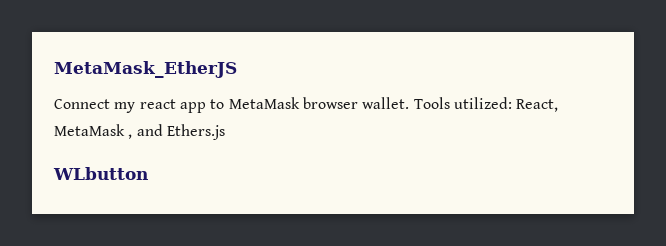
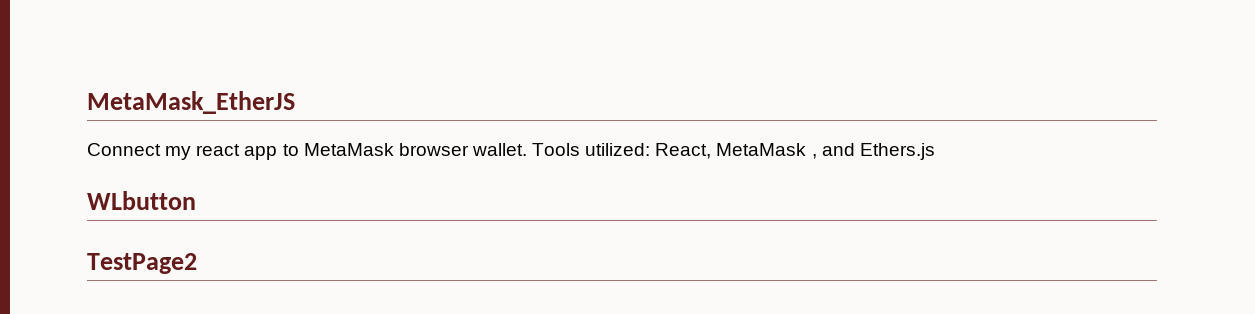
+ TestPage2

